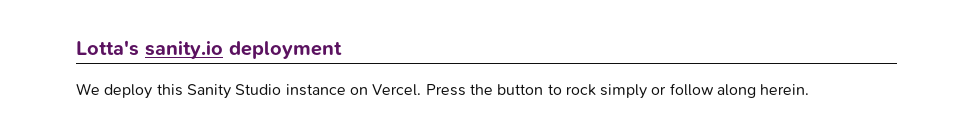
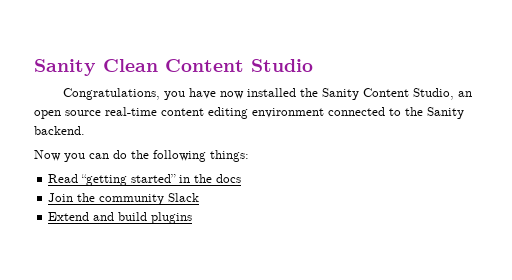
- Lotta's sanity.io deployment
- We deploy this Sanity Studio instance on Vercel. Press the button to rock simply or follow along herein.
+ Sanity Clean Content Studio
+ Congratulations, you have now installed the Sanity Content Studio, an open source real-time content editing environment connected to the Sanity backend.
+ Now you can do the following things:
+ Read “getting started” in the docs
+ Join the community Slack
+ Extend and build plugins

